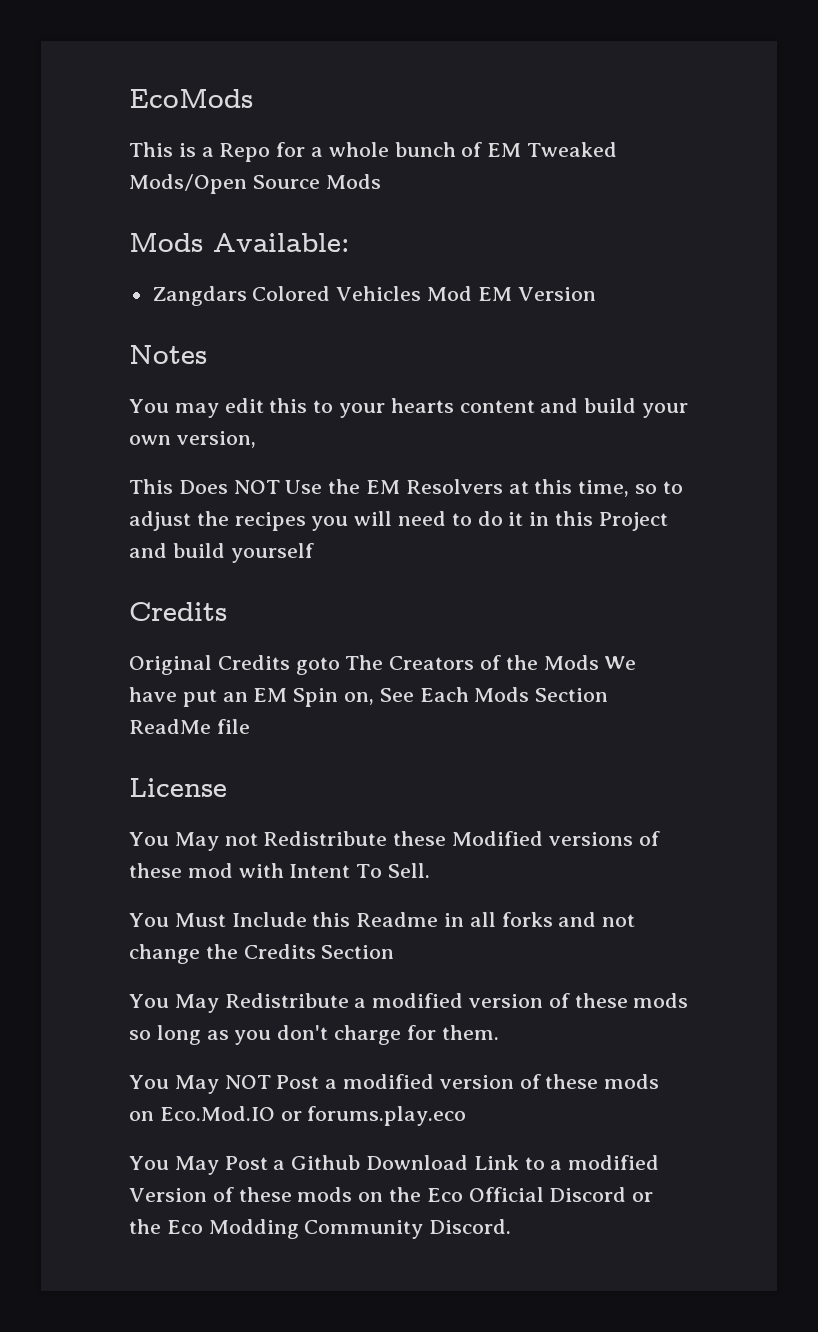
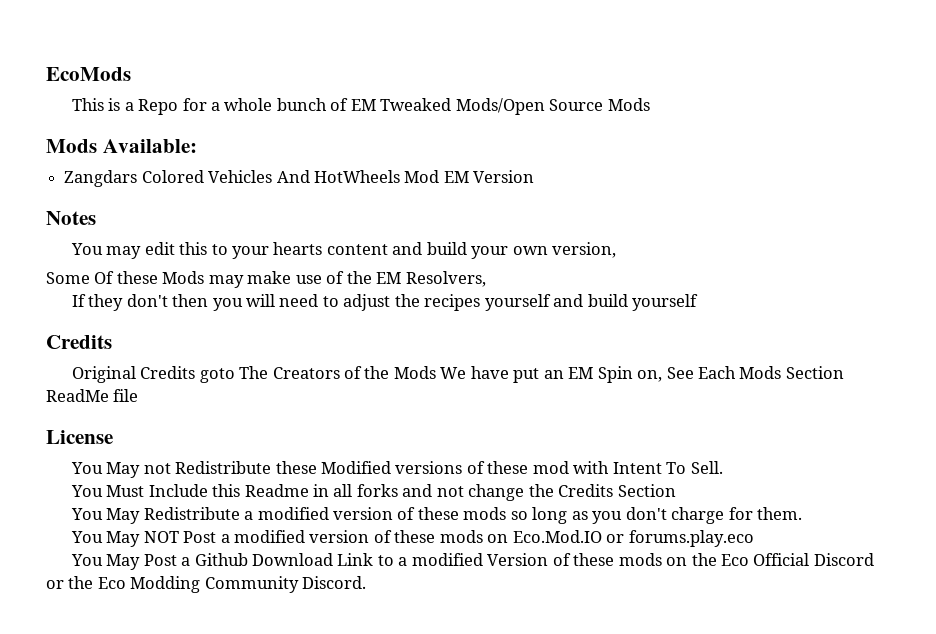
- Zangdars Colored Vehicles Mod EM Version
+ Zangdars Colored Vehicles And HotWheels Mod EM Version
- This Does NOT Use the EM Resolvers at this time, so to adjust the recipes you will need to do it in this Project and build yourself
+ Some Of these Mods may make use of the EM Resolvers,
+ If they don't then you will need to adjust the recipes yourself and build yourself

